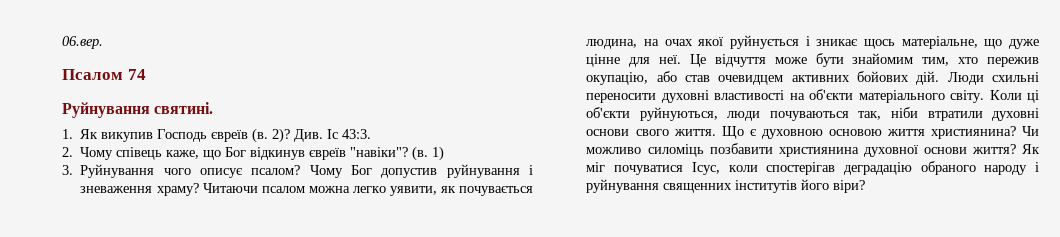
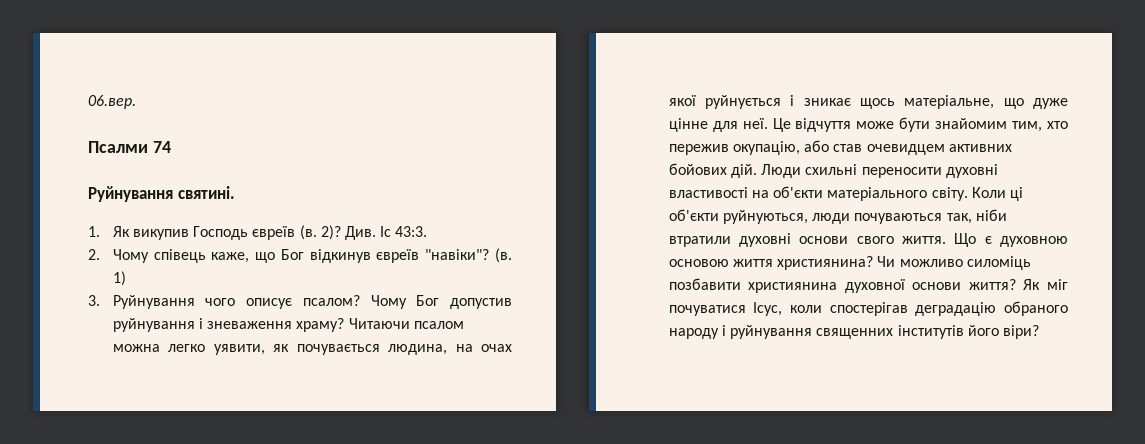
- Псалом 74
+ Псалми 74

